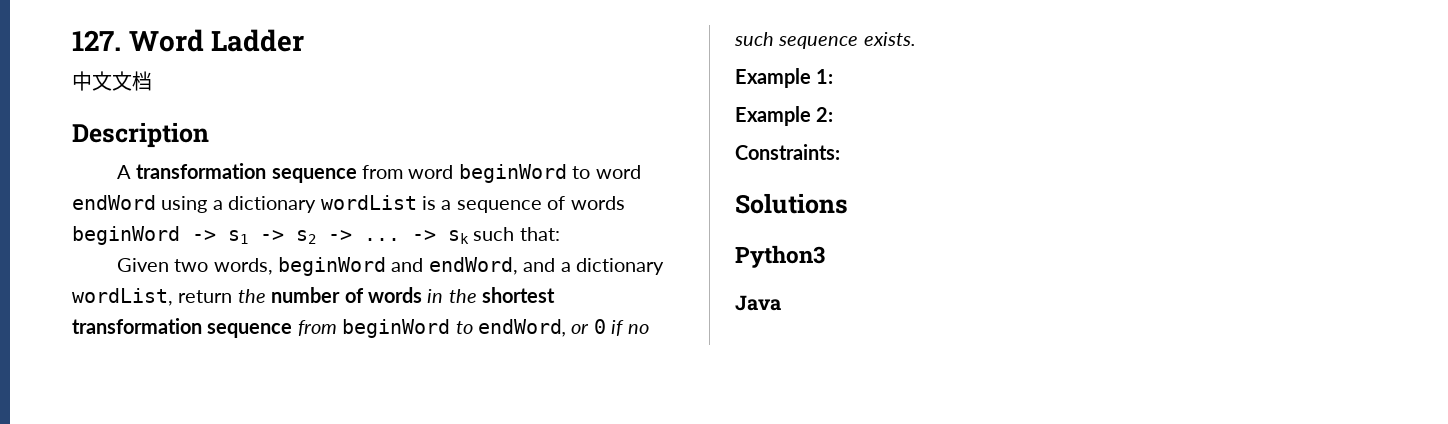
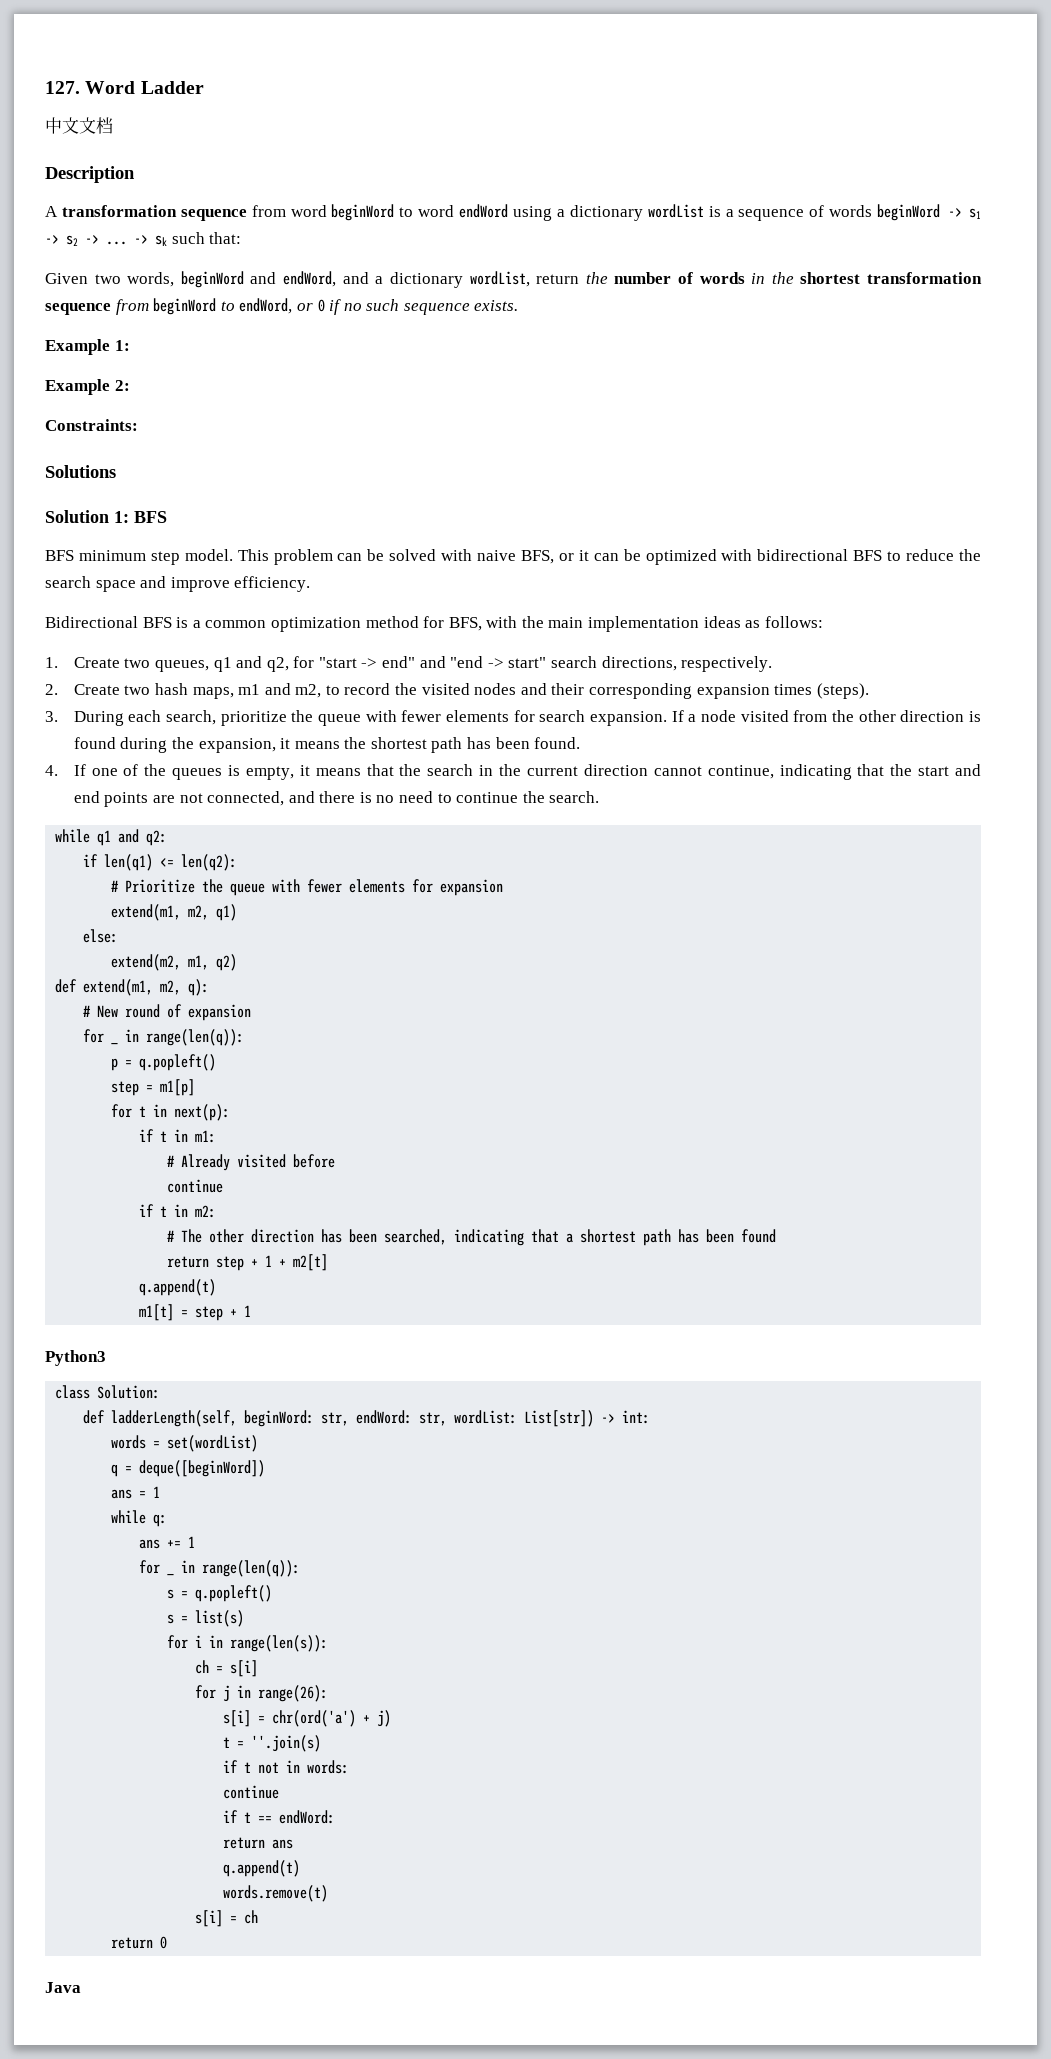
+ Solution 1: BFS
+ BFS minimum step model. This problem can be solved with naive BFS, or it can be optimized with bidirectional BFS to reduce the search space and improve efficiency.
+ Bidirectional BFS is a common optimization method for BFS, with the main implementation ideas as follows:
+ 1. Create two queues, q1 and q2, for "start -> end" and "end -> start" search directions, respectively.
+ 2. Create two hash maps, m1 and m2, to record the visited nodes and their corresponding expansion times (steps).
+ 3. During each search, prioritize the queue with fewer elements for search expansion. If a node visited from the other direction is found during the expansion, it means the shortest path has been found.
+ 4. If one of the queues is empty, it means that the search in the current direction cannot continue, indicating that the start and end points are not connected, and there is no need to continue the search.
+ while q1 and q2:
+ if len(q1) <= len(q2):
+ # Prioritize the queue with fewer elements for expansion
+ extend(m1, m2, q1)
+ else:
+ extend(m2, m1, q2)
+ def extend(m1, m2, q):
+ # New round of expansion
+ for _ in range(len(q)):
+ p = q.popleft()
+ step = m1[p]
+ for t in next(p):
+ if t in m1:
+ # Already visited before
+ continue
+ if t in m2:
+ # The other direction has been searched, indicating that a shortest path has been found
+ return step + 1 + m2[t]
+ q.append(t)
+ m1[t] = step + 1
  Python3
+ class Solution:
+ def ladderLength(self, beginWord: str, endWord: str, wordList: List[str]) -> int:
+ words = set(wordList)
+ q = deque([beginWord])
+ ans = 1
+ while q:
+ ans += 1
+ for _ in range(len(q)):
+ s = q.popleft()
+ s = list(s)
+ for i in range(len(s)):
+ ch = s[i]
+ for j in range(26):
+ s[i] = chr(ord('a') + j)
+ t = ''.join(s)
+ if t not in words:
+ continue
+ if t == endWord:
+ return ans
+ q.append(t)
+ words.remove(t)
+ s[i] = ch
+ return 0

